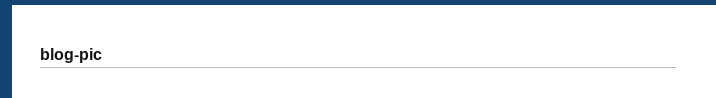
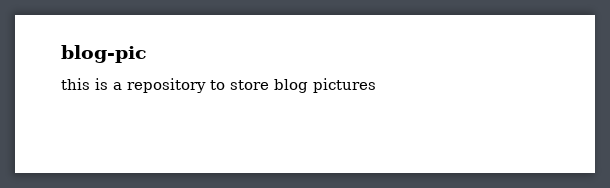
+ this is a repository to store blog pictures

